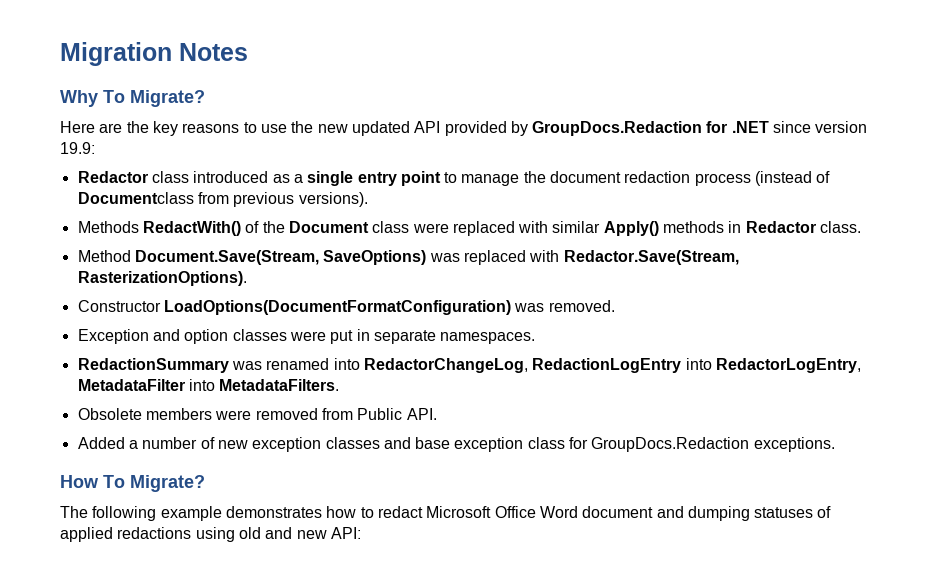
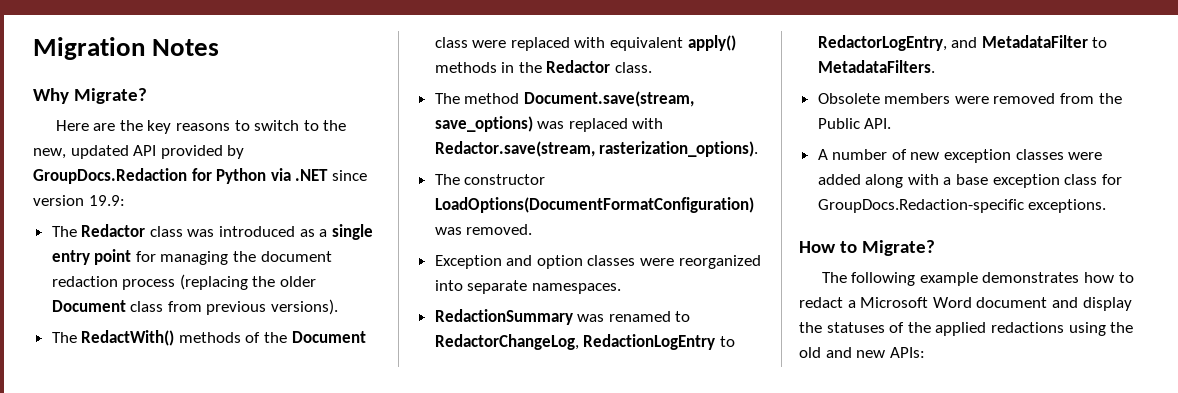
- Why To Migrate?
+ Why Migrate?
- Here are the key reasons to use the new updated API provided by GroupDocs.Redaction for .NET since version 19.9:
+ Here are the key reasons to switch to the new, updated API provided by GroupDocs.Redaction for Python via .NET since version 19.9:
- Redactor class introduced as a single entry point to manage the document redaction process (instead of Documentclass from previous versions).
+ The Redactor class was introduced as a single entry point for managing the document redaction process (replacing the older Document class from previous versions).
- Methods RedactWith() of the Document class were replaced with similar Apply() methods in Redactor class.
+ The RedactWith() methods of the Document class were replaced with equivalent apply() methods in the Redactor class.
- Method Document.Save(Stream, SaveOptions) was replaced with Redactor.Save(Stream, RasterizationOptions).
- Constructor LoadOptions(DocumentFormatConfiguration) was removed.
+ The method Document.save(stream, save_options) was replaced with Redactor.save(stream, rasterization_options).
+ The constructor LoadOptions(DocumentFormatConfiguration) was removed.
- Exception and option classes were put in separate namespaces.
+ Exception and option classes were reorganized into separate namespaces.
- RedactionSummary was renamed into RedactorChangeLog, RedactionLogEntry into RedactorLogEntry, MetadataFilter into MetadataFilters.
+ RedactionSummary was renamed to RedactorChangeLog, RedactionLogEntry to RedactorLogEntry, and MetadataFilter to MetadataFilters.
- Obsolete members were removed from Public API.
+ Obsolete members were removed from the Public API.
- Added a number of new exception classes and base exception class for GroupDocs.Redaction exceptions.
+ A number of new exception classes were added along with a base exception class for GroupDocs.Redaction-specific exceptions.
- How To Migrate?
+ How to Migrate?
- The following example demonstrates how to redact Microsoft Office Word document and dumping statuses of applied redactions using old and new API:
+ The following example demonstrates how to redact a Microsoft Word document and display the statuses of the applied redactions using the old and new APIs:

